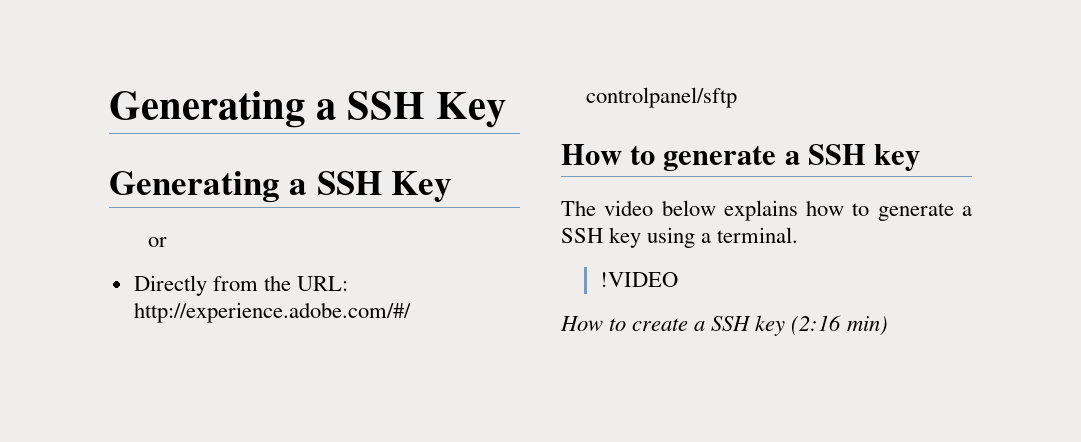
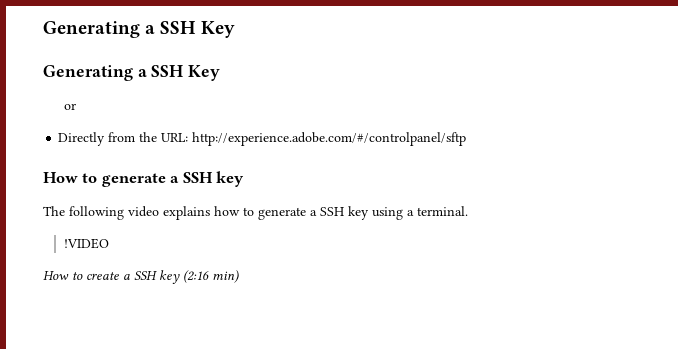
- The video below explains how to generate a SSH key using a terminal.
+ The following video explains how to generate a SSH key using a terminal.

